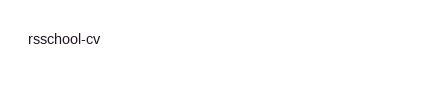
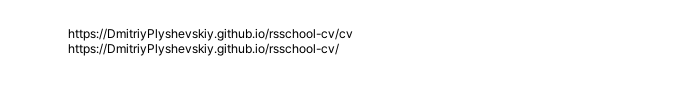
- rsschool-cv
+ https://DmitriyPlyshevskiy.github.io/rsschool-cv/cv https://DmitriyPlyshevskiy.github.io/rsschool-cv/

